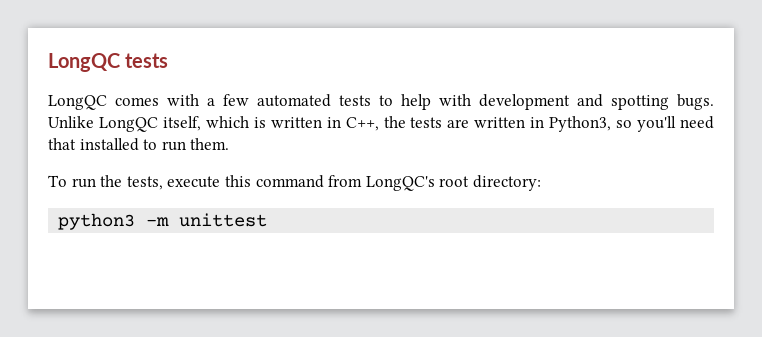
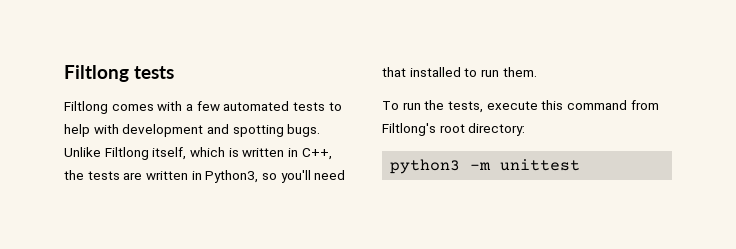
- LongQC tests
+ Filtlong tests
- LongQC comes with a few automated tests to help with development and spotting bugs.
+ Filtlong comes with a few automated tests to help with development and spotting bugs.
- Unlike LongQC itself, which is written in C++, the tests are written in Python3, so you'll need that installed to run them.
+ Unlike Filtlong itself, which is written in C++, the tests are written in Python3, so you'll need that installed to run them.
- To run the tests, execute this command from LongQC's root directory:
+ To run the tests, execute this command from Filtlong's root directory:

